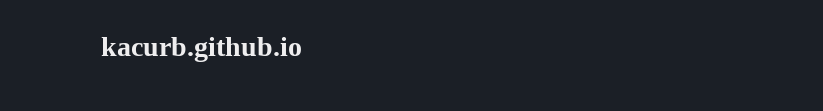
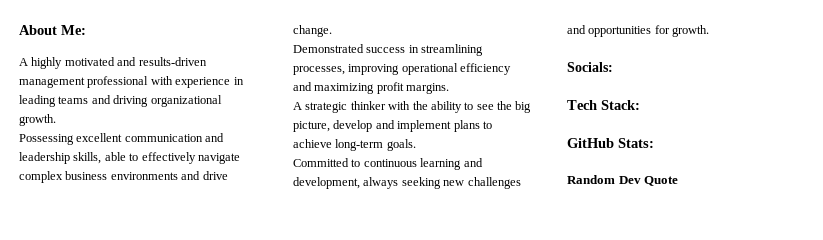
- kacurb.github.io
+ About Me:
+ A highly motivated and results-driven management professional with experience in leading teams and driving organizational growth.
+ Possessing excellent communication and leadership skills, able to effectively navigate complex business environments and drive change.
+ Demonstrated success in streamlining processes, improving operational efficiency and maximizing profit margins.
+ A strategic thinker with the ability to see the big picture, develop and implement plans to achieve long-term goals.
+ Committed to continuous learning and development, always seeking new challenges and opportunities for growth.
+ Socials:
+ Tech Stack:
+ GitHub Stats:
+ Random Dev Quote

